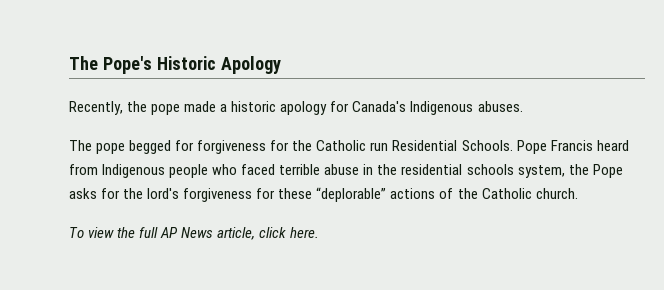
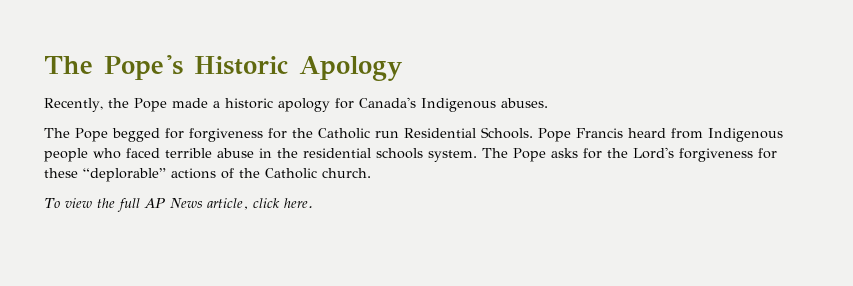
- Recently, the pope made a historic apology for Canada's Indigenous abuses.
+ Recently, the Pope made a historic apology for Canada's Indigenous abuses.
- The pope begged for forgiveness for the Catholic run Residential Schools.
+ The Pope begged for forgiveness for the Catholic run Residential Schools.
- Pope Francis heard from Indigenous people who faced terrible abuse in the residential schools system, the Pope asks for the lord's forgiveness for these “deplorable” actions of the Catholic church.
+ Pope Francis heard from Indigenous people who faced terrible abuse in the residential schools system. The Pope asks for the Lord's forgiveness for these “deplorable” actions of the Catholic church.

